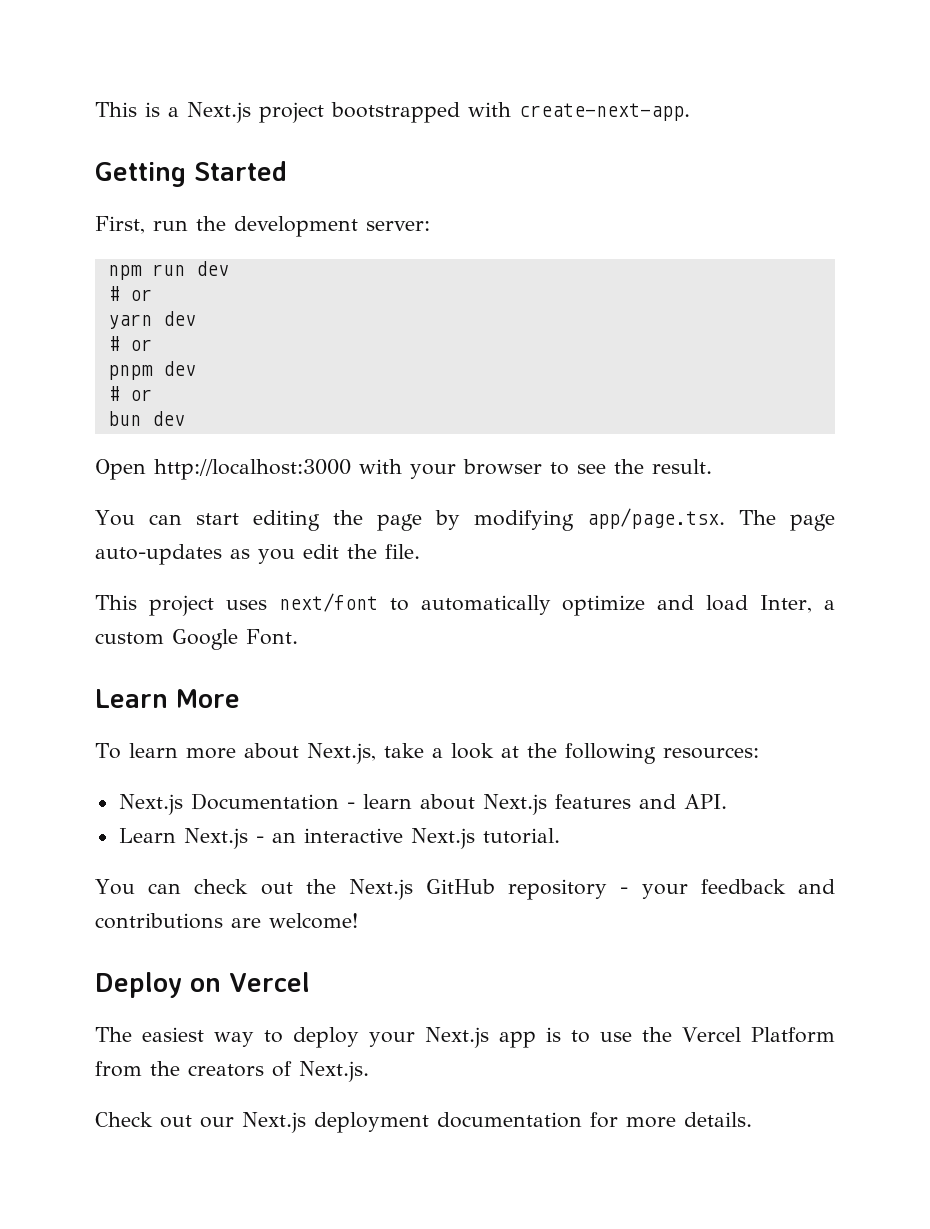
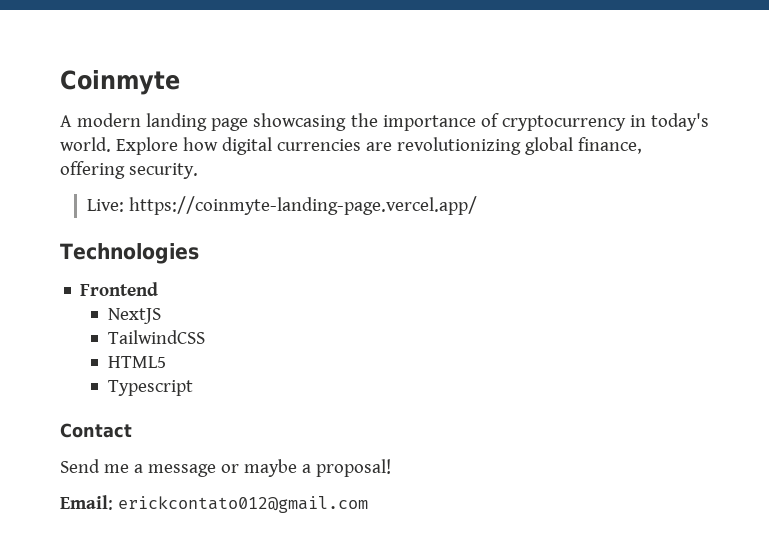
- This is a Next.js project bootstrapped with create-next-app.
- Getting Started
- First, run the development server:
- npm run dev
- # or
- yarn dev
- # or
- pnpm dev
- # or
- bun dev
- Open http://localhost:3000 with your browser to see the result.
- You can start editing the page by modifying app/page.tsx. The page auto-updates as you edit the file.
- This project uses next/font to automatically optimize and load Inter, a custom Google Font.
- Learn More
- To learn more about Next.js, take a look at the following resources:
- Next.js Documentation - learn about Next.js features and API.
- Learn Next.js - an interactive Next.js tutorial.
- You can check out the Next.js GitHub repository - your feedback and contributions are welcome!
- Deploy on Vercel
- The easiest way to deploy your Next.js app is to use the Vercel Platform from the creators of Next.js.
- Check out our Next.js deployment documentation for more details.
+ Coinmyte
+ A modern landing page showcasing the importance of cryptocurrency in today's world. Explore how digital currencies are revolutionizing global finance, offering security.
+ Live: https://coinmyte-landing-page.vercel.app/
+ Technologies
+ Frontend
+ NextJS
+ TailwindCSS
+ HTML5
+ Typescript
+ Contact
+ Send me a message or maybe a proposal!
+ Email: erickcontato012@gmail.com

